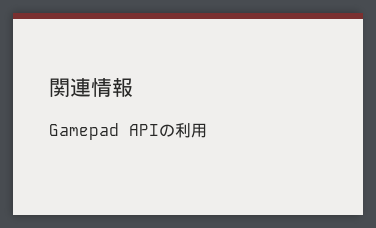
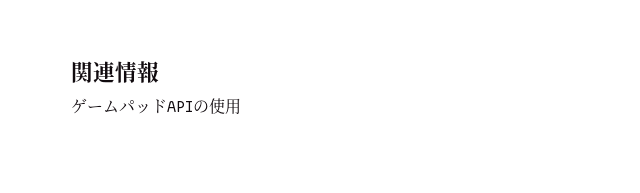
- Gamepad APIの利用
+ ゲームパッドAPIの使用

